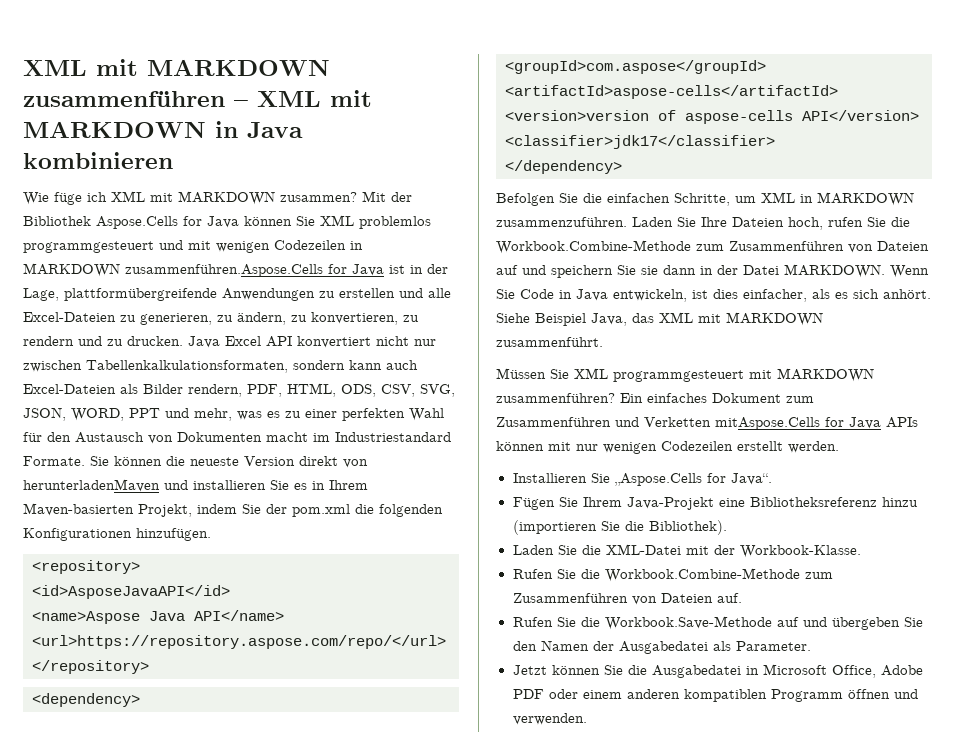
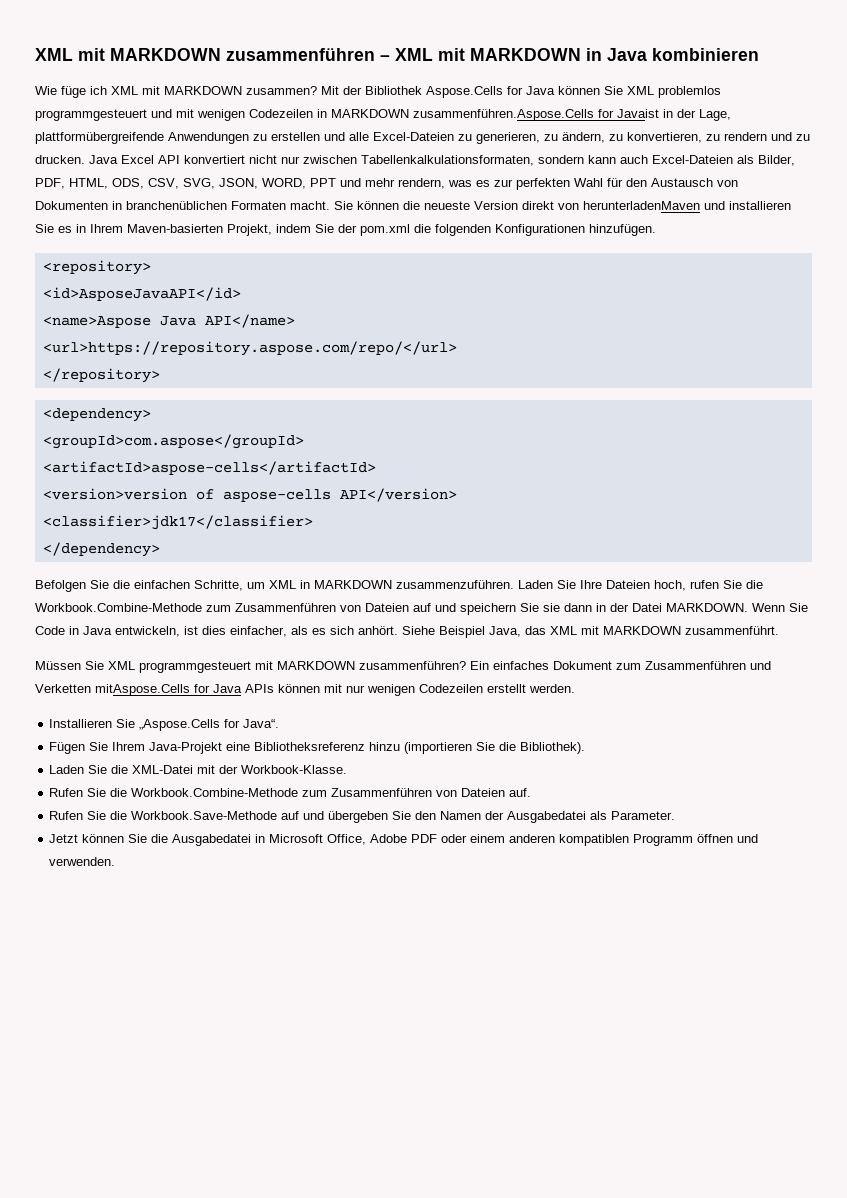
- Mit der Bibliothek Aspose.Cells for Java können Sie XML problemlos programmgesteuert und mit wenigen Codezeilen in MARKDOWN zusammenführen.Aspose.Cells for Java ist in der Lage, plattformübergreifende Anwendungen zu erstellen und alle Excel-Dateien zu generieren, zu ändern, zu konvertieren, zu rendern und zu drucken.
+ Mit der Bibliothek Aspose.Cells for Java können Sie XML problemlos programmgesteuert und mit wenigen Codezeilen in MARKDOWN zusammenführen.Aspose.Cells for Javaist in der Lage, plattformübergreifende Anwendungen zu erstellen und alle Excel-Dateien zu generieren, zu ändern, zu konvertieren, zu rendern und zu drucken.
- Java Excel API konvertiert nicht nur zwischen Tabellenkalkulationsformaten, sondern kann auch Excel-Dateien als Bilder rendern, PDF, HTML, ODS, CSV, SVG, JSON, WORD, PPT und mehr, was es zu einer perfekten Wahl für den Austausch von Dokumenten macht im Industriestandard Formate.
+ Java Excel API konvertiert nicht nur zwischen Tabellenkalkulationsformaten, sondern kann auch Excel-Dateien als Bilder, PDF, HTML, ODS, CSV, SVG, JSON, WORD, PPT und mehr rendern, was es zur perfekten Wahl für den Austausch von Dokumenten in branchenüblichen Formaten macht.

